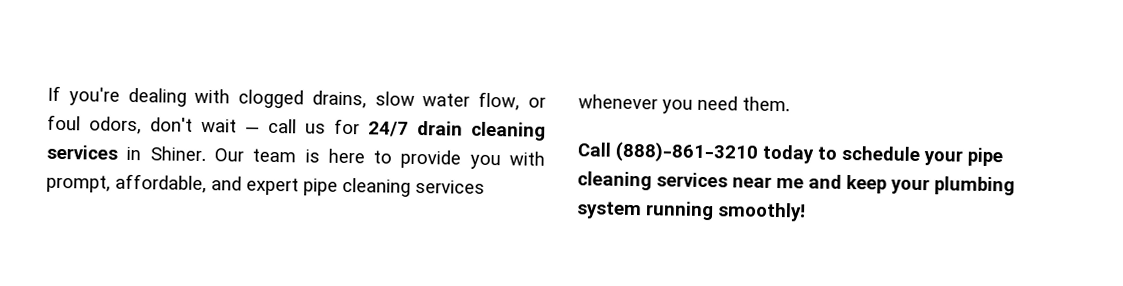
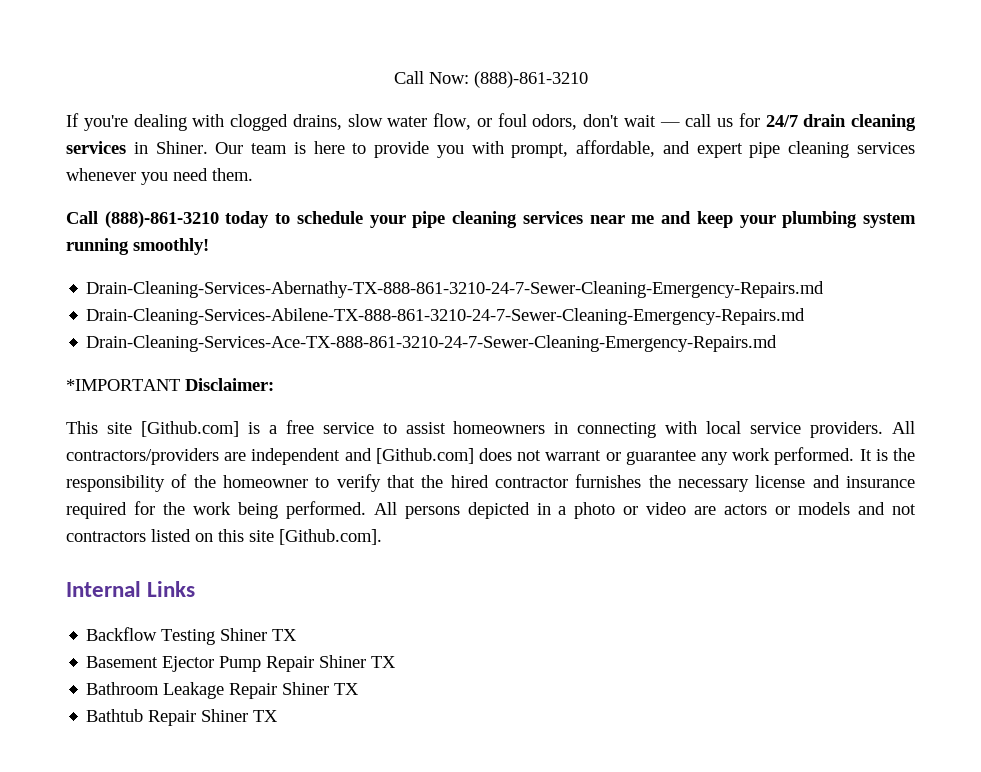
+ Call Now: (888)-861-3210
+ Drain-Cleaning-Services-Abernathy-TX-888-861-3210-24-7-Sewer-Cleaning-Emergency-Repairs.md
+ Drain-Cleaning-Services-Abilene-TX-888-861-3210-24-7-Sewer-Cleaning-Emergency-Repairs.md
+ Drain-Cleaning-Services-Ace-TX-888-861-3210-24-7-Sewer-Cleaning-Emergency-Repairs.md
+ *IMPORTANT Disclaimer:
+ This site [Github.com] is a free service to assist homeowners in connecting with local service providers. All contractors/providers are independent and [Github.com] does not warrant or guarantee any work performed. It is the responsibility of the homeowner to verify that the hired contractor furnishes the necessary license and insurance required for the work being performed. All persons depicted in a photo or video are actors or models and not contractors listed on this site [Github.com].
+ Internal Links
+ Backflow Testing Shiner TX
+ Basement Ejector Pump Repair Shiner TX
+ Bathroom Leakage Repair Shiner TX
+ Bathtub Repair Shiner TX

